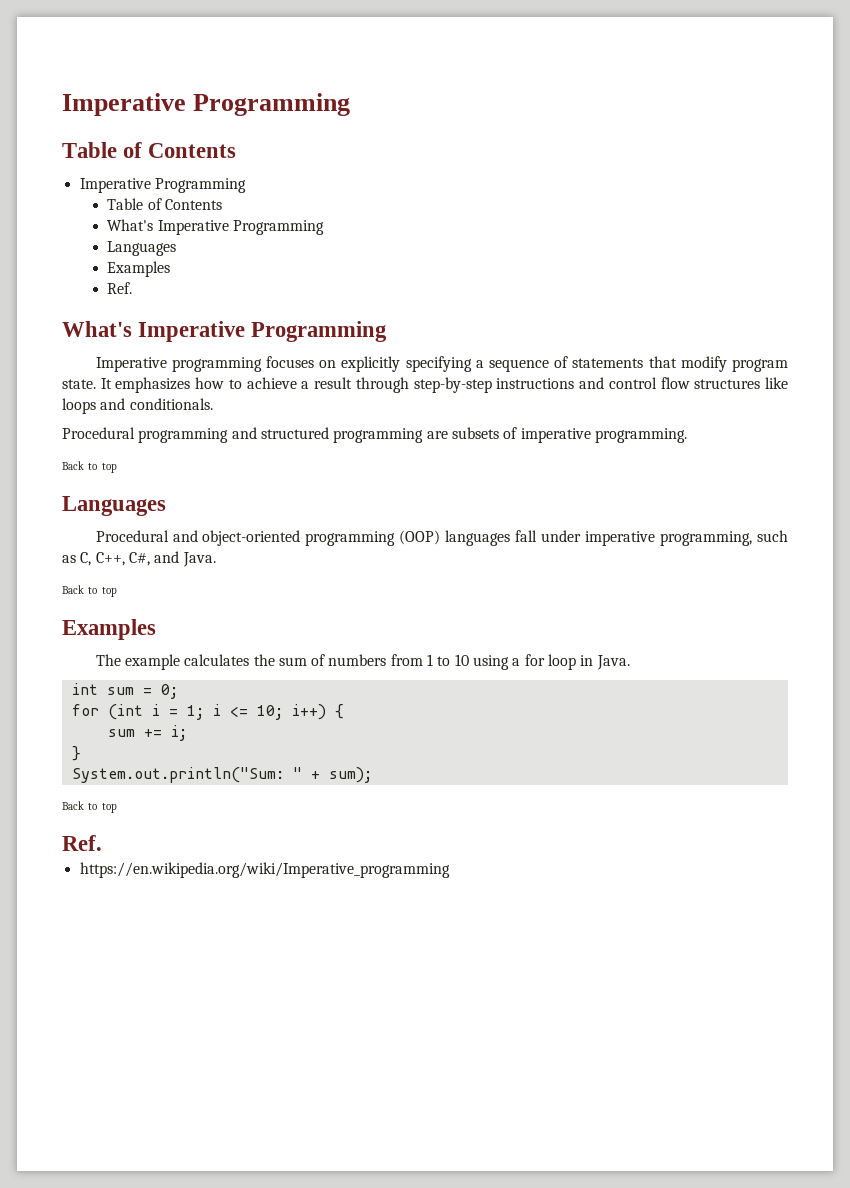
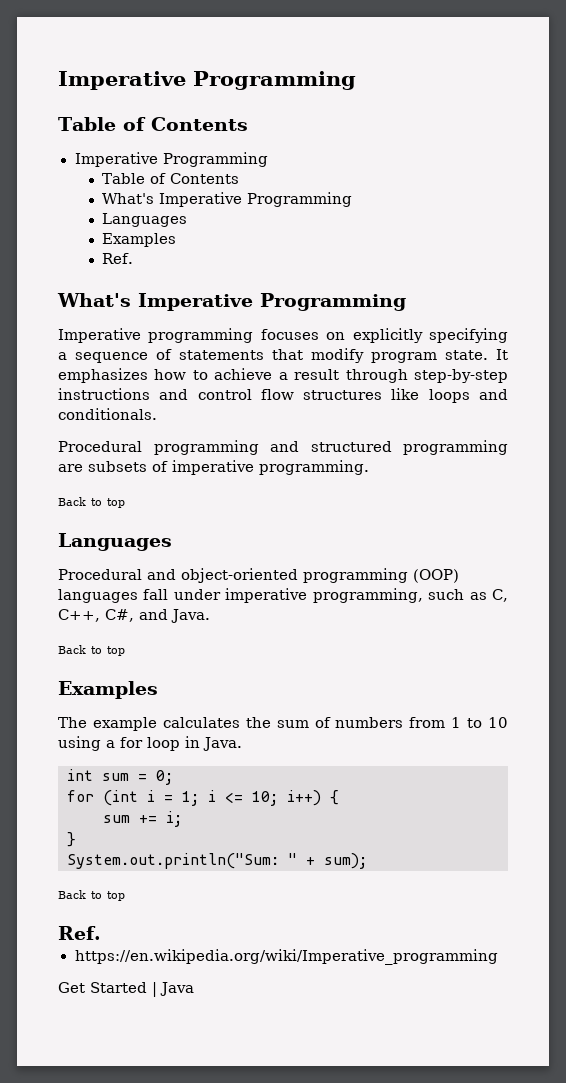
+ Get Started | Java

